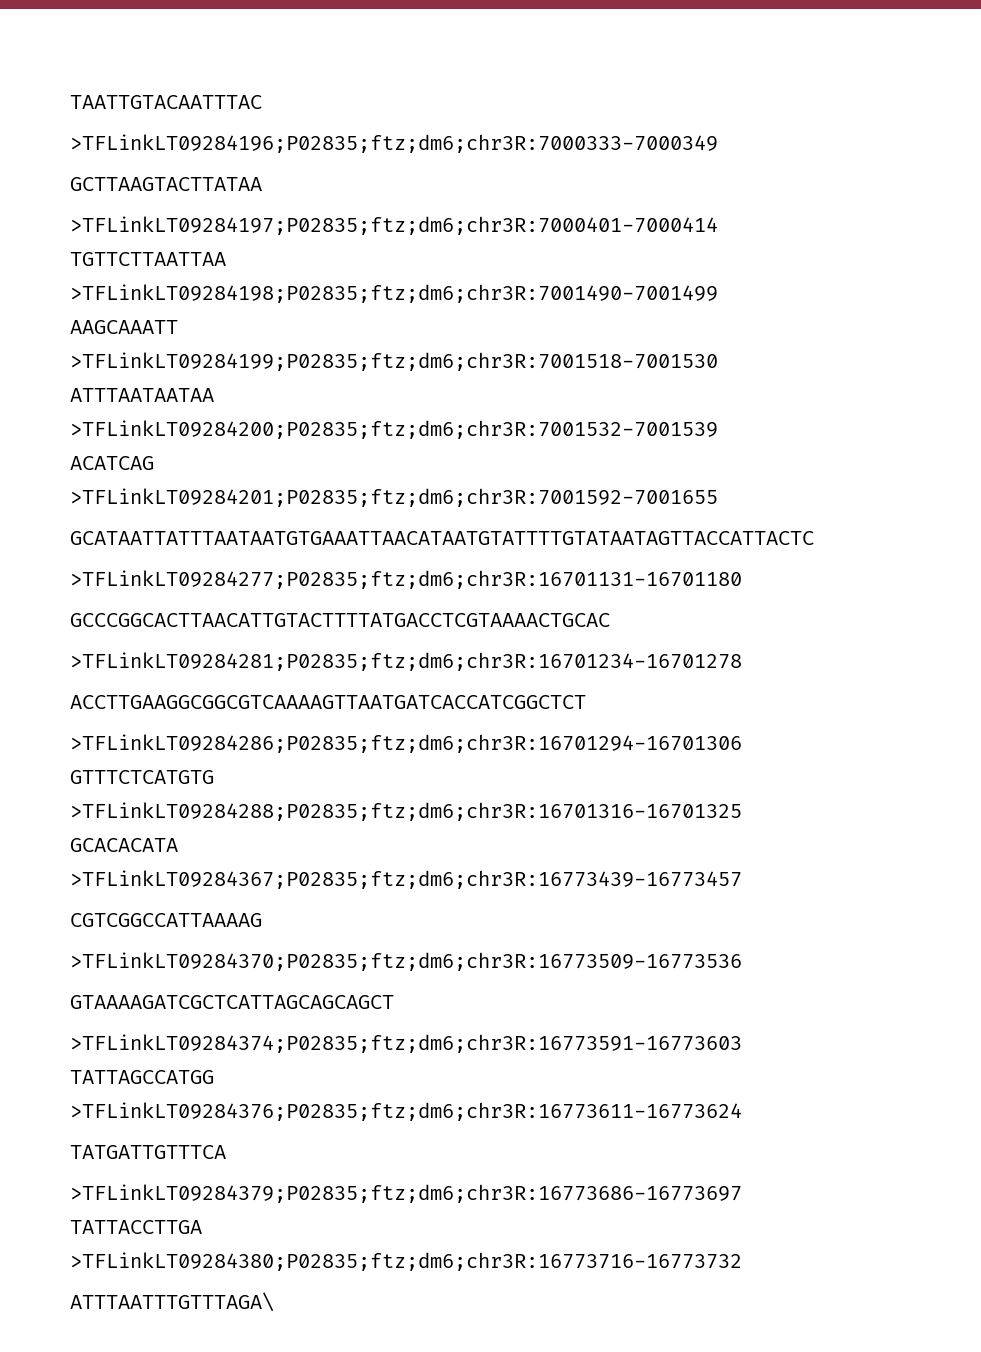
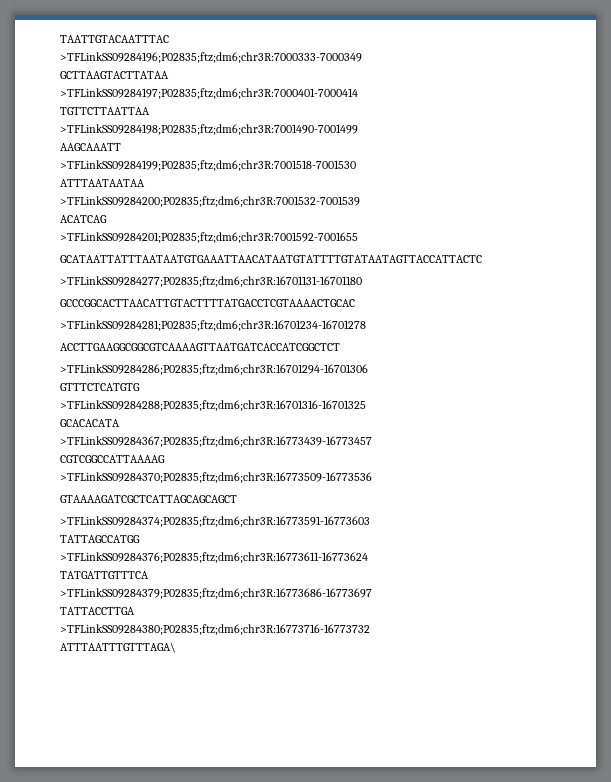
- >TFLinkLT09284196;P02835;ftz;dm6;chr3R:7000333-7000349
+ >TFLinkSS09284196;P02835;ftz;dm6;chr3R:7000333-7000349
- >TFLinkLT09284197;P02835;ftz;dm6;chr3R:7000401-7000414
+ >TFLinkSS09284197;P02835;ftz;dm6;chr3R:7000401-7000414
- >TFLinkLT09284198;P02835;ftz;dm6;chr3R:7001490-7001499
+ >TFLinkSS09284198;P02835;ftz;dm6;chr3R:7001490-7001499
- >TFLinkLT09284199;P02835;ftz;dm6;chr3R:7001518-7001530
+ >TFLinkSS09284199;P02835;ftz;dm6;chr3R:7001518-7001530
- >TFLinkLT09284200;P02835;ftz;dm6;chr3R:7001532-7001539
+ >TFLinkSS09284200;P02835;ftz;dm6;chr3R:7001532-7001539
- >TFLinkLT09284201;P02835;ftz;dm6;chr3R:7001592-7001655
+ >TFLinkSS09284201;P02835;ftz;dm6;chr3R:7001592-7001655
- >TFLinkLT09284277;P02835;ftz;dm6;chr3R:16701131-16701180
+ >TFLinkSS09284277;P02835;ftz;dm6;chr3R:16701131-16701180
- >TFLinkLT09284281;P02835;ftz;dm6;chr3R:16701234-16701278
+ >TFLinkSS09284281;P02835;ftz;dm6;chr3R:16701234-16701278
- >TFLinkLT09284286;P02835;ftz;dm6;chr3R:16701294-16701306
+ >TFLinkSS09284286;P02835;ftz;dm6;chr3R:16701294-16701306
- >TFLinkLT09284288;P02835;ftz;dm6;chr3R:16701316-16701325
+ >TFLinkSS09284288;P02835;ftz;dm6;chr3R:16701316-16701325
- >TFLinkLT09284367;P02835;ftz;dm6;chr3R:16773439-16773457
+ >TFLinkSS09284367;P02835;ftz;dm6;chr3R:16773439-16773457
- >TFLinkLT09284370;P02835;ftz;dm6;chr3R:16773509-16773536
+ >TFLinkSS09284370;P02835;ftz;dm6;chr3R:16773509-16773536
- >TFLinkLT09284374;P02835;ftz;dm6;chr3R:16773591-16773603
+ >TFLinkSS09284374;P02835;ftz;dm6;chr3R:16773591-16773603
- >TFLinkLT09284376;P02835;ftz;dm6;chr3R:16773611-16773624
+ >TFLinkSS09284376;P02835;ftz;dm6;chr3R:16773611-16773624
- >TFLinkLT09284379;P02835;ftz;dm6;chr3R:16773686-16773697
+ >TFLinkSS09284379;P02835;ftz;dm6;chr3R:16773686-16773697
- >TFLinkLT09284380;P02835;ftz;dm6;chr3R:16773716-16773732
+ >TFLinkSS09284380;P02835;ftz;dm6;chr3R:16773716-16773732

